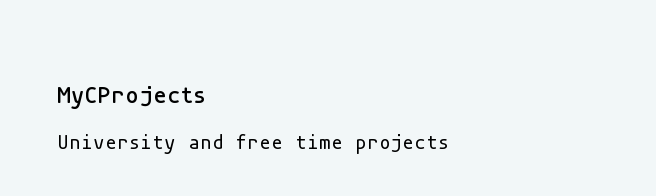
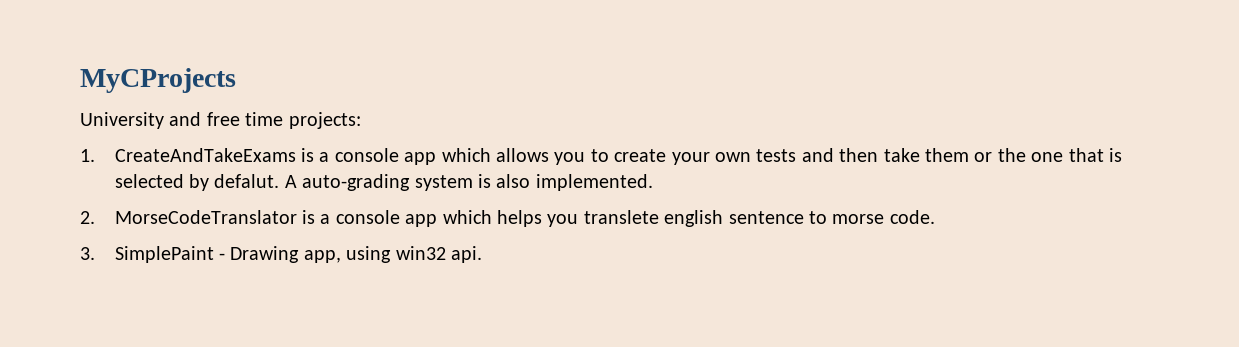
- University and free time projects
+ University and free time projects:
+ 1. CreateAndTakeExams is a console app which allows you to create your own tests and then take them or the one that is selected by defalut. A auto-grading system is also implemented.
+ 2. MorseCodeTranslator is a console app which helps you translete english sentence to morse code.
+ 3. SimplePaint - Drawing app, using win32 api.

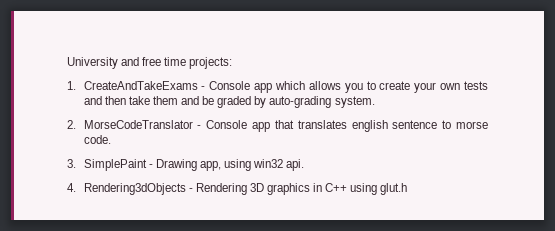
- MyCProjects
- 1. CreateAndTakeExams is a console app which allows you to create your own tests and then take them or the one that is selected by defalut. A auto-grading system is also implemented.
- 2. MorseCodeTranslator is a console app which helps you translete english sentence to morse code.
+ 1. CreateAndTakeExams - Console app which allows you to create your own tests and then take them and be graded by auto-grading system.
+ 2. MorseCodeTranslator - Console app that translates english sentence to morse code.
+ 4. Rendering3dObjects - Rendering 3D graphics in C++ using glut.h

